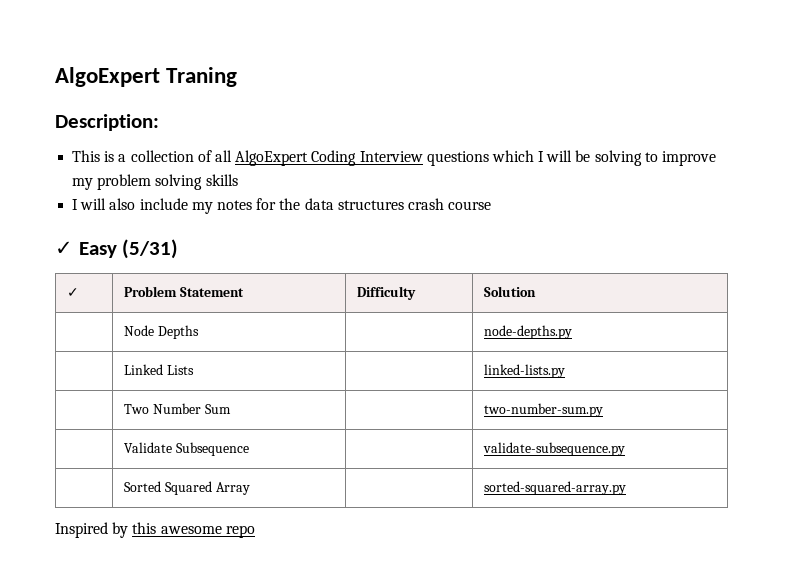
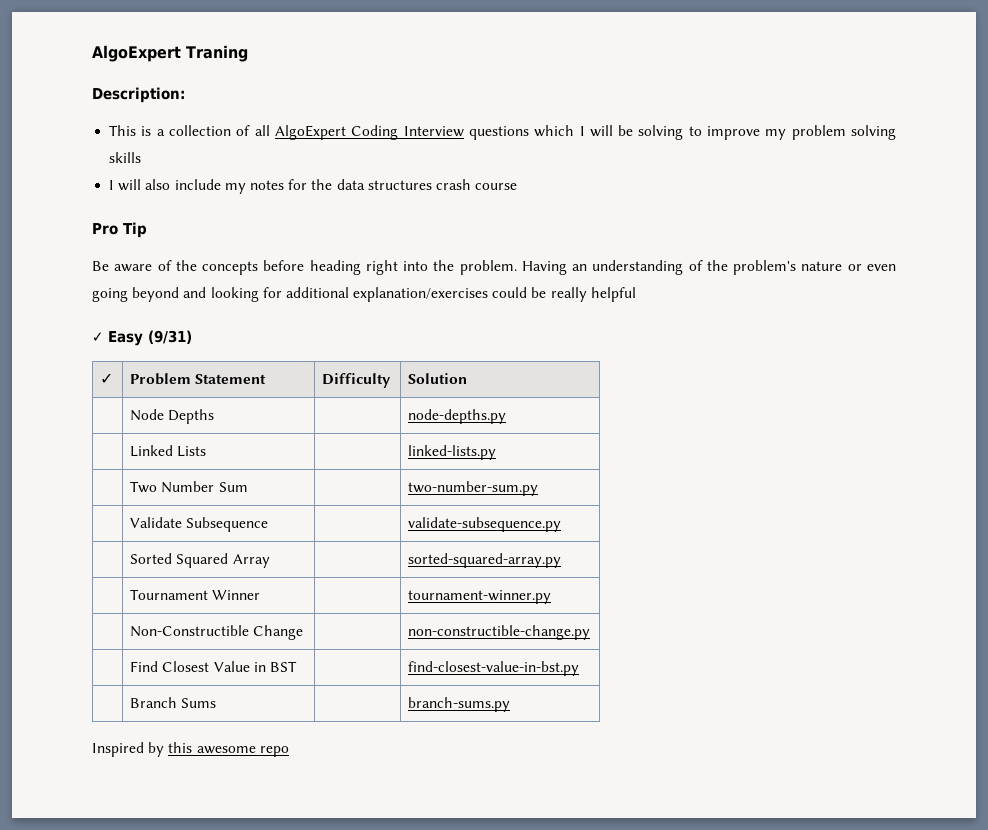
+ Pro Tip
+ Be aware of the concepts before heading right into the problem. Having an understanding of the problem's nature or even going beyond and looking for additional explanation/exercises could be really helpful
- ✓ Easy (5/31)
+ ✓ Easy (9/31)
+ | Tournament Winner | | tournament-winner.py
+ | Non-Constructible Change | | non-constructible-change.py
+ | Find Closest Value in BST | | find-closest-value-in-bst.py
+ | Branch Sums | | branch-sums.py

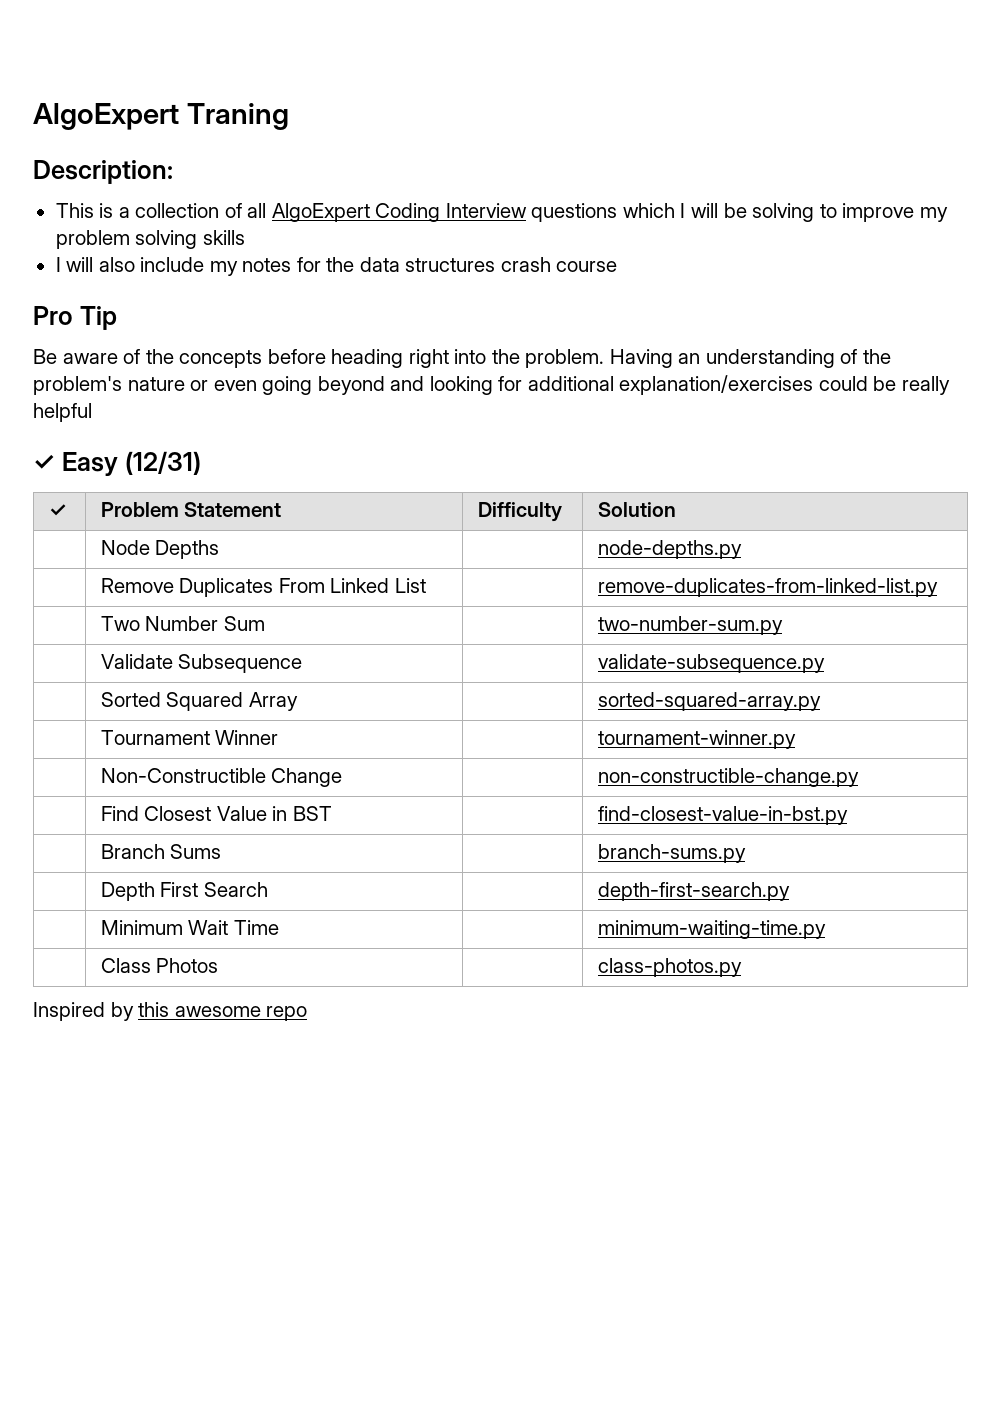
- ✓ Easy (9/31)
+ ✓ Easy (12/31)
- | Linked Lists | | linked-lists.py
+ | Remove Duplicates From Linked List | | remove-duplicates-from-linked-list.py
+ | Depth First Search | | depth-first-search.py
+ | Minimum Wait Time | | minimum-waiting-time.py
+ | Class Photos | | class-photos.py

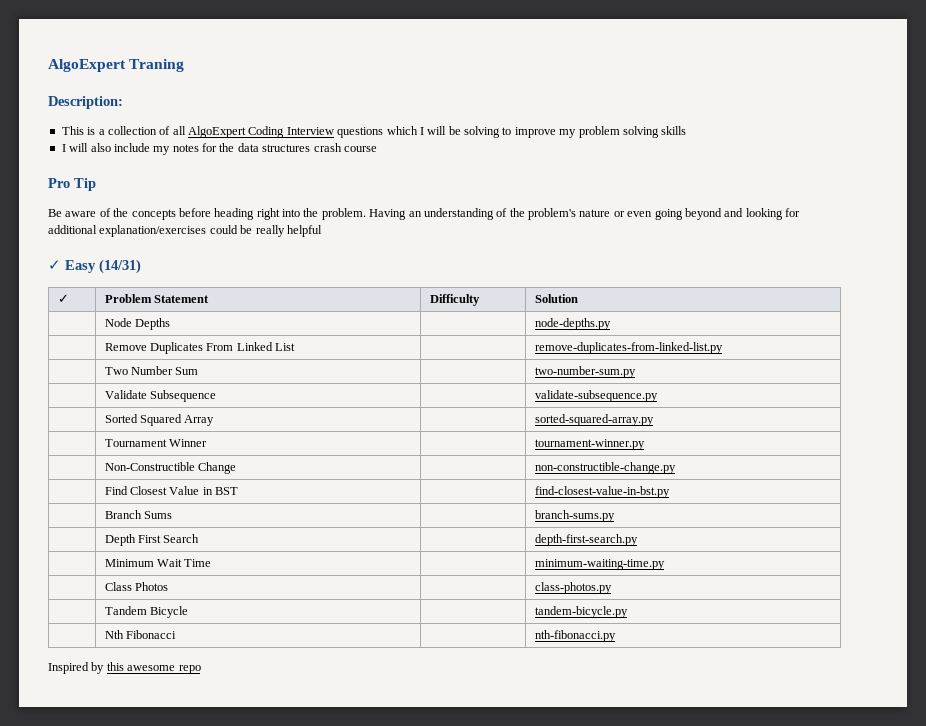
- ✓ Easy (12/31)
+ ✓ Easy (14/31)
+ | Tandem Bicycle | | tandem-bicycle.py
+ | Nth Fibonacci | | nth-fibonacci.py

